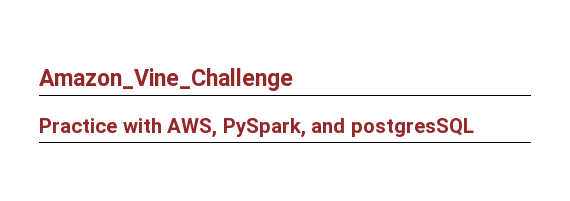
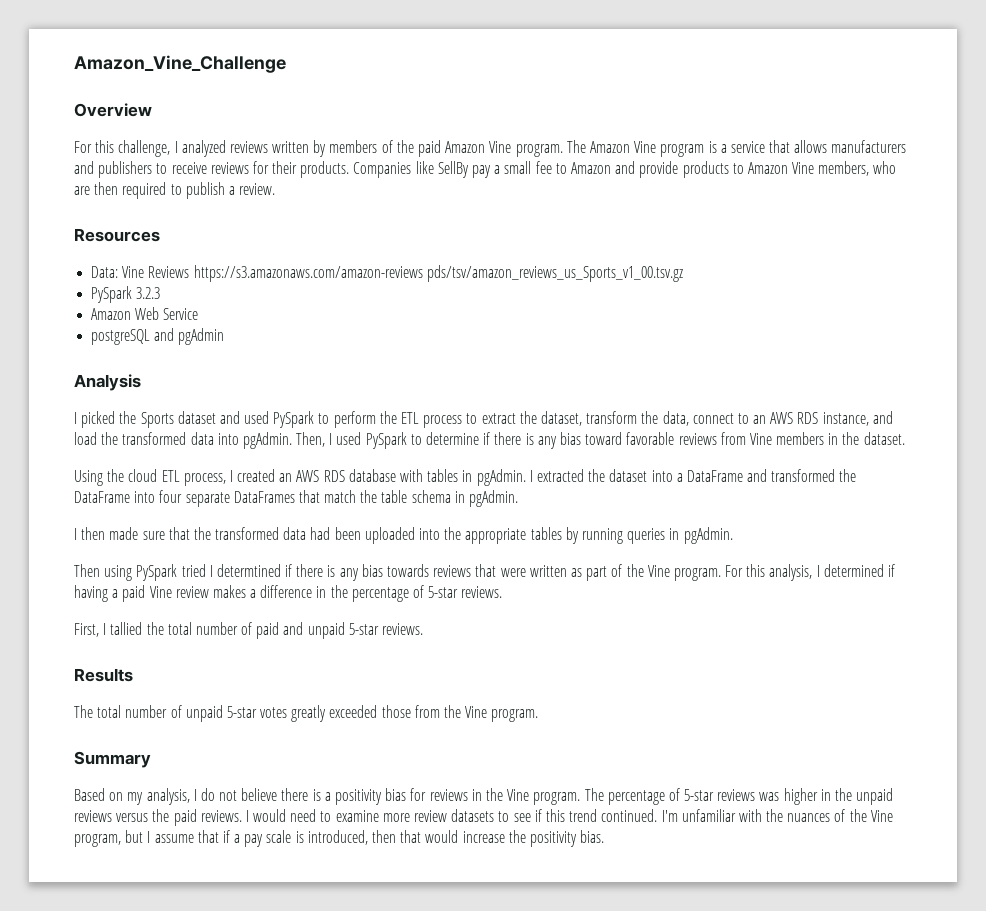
- Practice with AWS, PySpark, and postgresSQL
+ Overview
+ For this challenge, I analyzed reviews written by members of the paid Amazon Vine program. The Amazon Vine program is a service that allows manufacturers and publishers to receive reviews for their products. Companies like SellBy pay a small fee to Amazon and provide products to Amazon Vine members, who are then required to publish a review.
+ Resources
+ Data: Vine Reviews https://s3.amazonaws.com/amazon-reviews pds/tsv/amazon_reviews_us_Sports_v1_00.tsv.gz
+ PySpark 3.2.3
+ Amazon Web Service
+ postgreSQL and pgAdmin
+ Analysis
+ I picked the Sports dataset and used PySpark to perform the ETL process to extract the dataset, transform the data, connect to an AWS RDS instance, and load the transformed data into pgAdmin. Then, I used PySpark to determine if there is any bias toward favorable reviews from Vine members in the dataset.
+ Using the cloud ETL process, I created an AWS RDS database with tables in pgAdmin. I extracted the dataset into a DataFrame and transformed the DataFrame into four separate DataFrames that match the table schema in pgAdmin.
+ I then made sure that the transformed data had been uploaded into the appropriate tables by running queries in pgAdmin.
+ Then using PySpark tried I determtined if there is any bias towards reviews that were written as part of the Vine program. For this analysis, I determined if having a paid Vine review makes a difference in the percentage of 5-star reviews.
+ First, I tallied the total number of paid and unpaid 5-star reviews.
+ Results
+ The total number of unpaid 5-star votes greatly exceeded those from the Vine program.
+ Summary
+ Based on my analysis, I do not believe there is a positivity bias for reviews in the Vine program. The percentage of 5-star reviews was higher in the unpaid reviews versus the paid reviews. I would need to examine more review datasets to see if this trend continued. I'm unfamiliar with the nuances of the Vine program, but I assume that if a pay scale is introduced, then that would increase the positivity bias.

